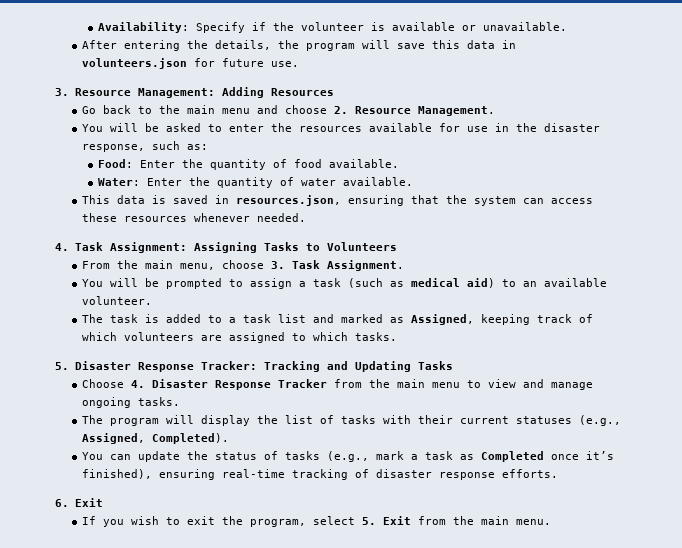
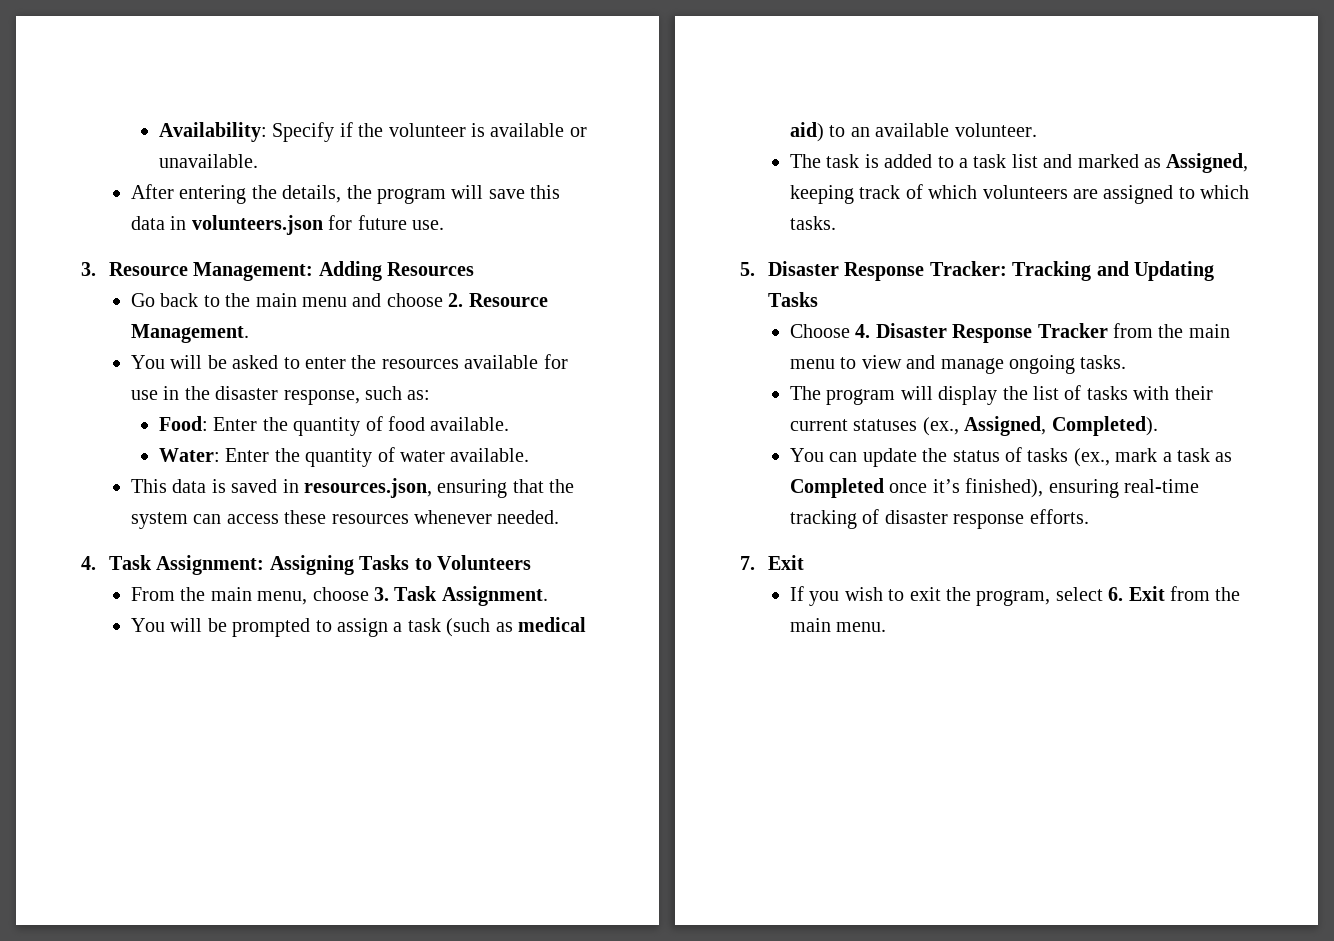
- The program will display the list of tasks with their current statuses (e.g., Assigned, Completed).
+ The program will display the list of tasks with their current statuses (ex., Assigned, Completed).
- You can update the status of tasks (e.g., mark a task as Completed once it’s finished), ensuring real-time tracking of disaster response efforts.
+ You can update the status of tasks (ex., mark a task as Completed once it’s finished), ensuring real-time tracking of disaster response efforts.
- 6. Exit
+ 7. Exit
- If you wish to exit the program, select 5. Exit from the main menu.
+ If you wish to exit the program, select 6. Exit from the main menu.

